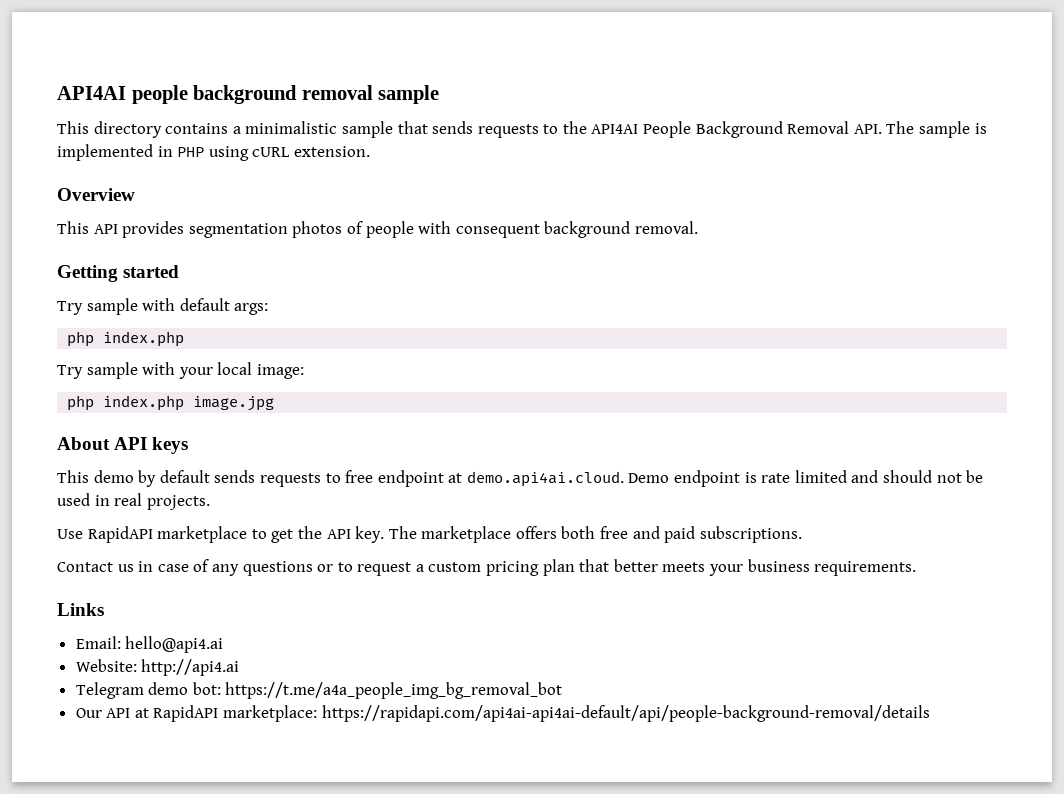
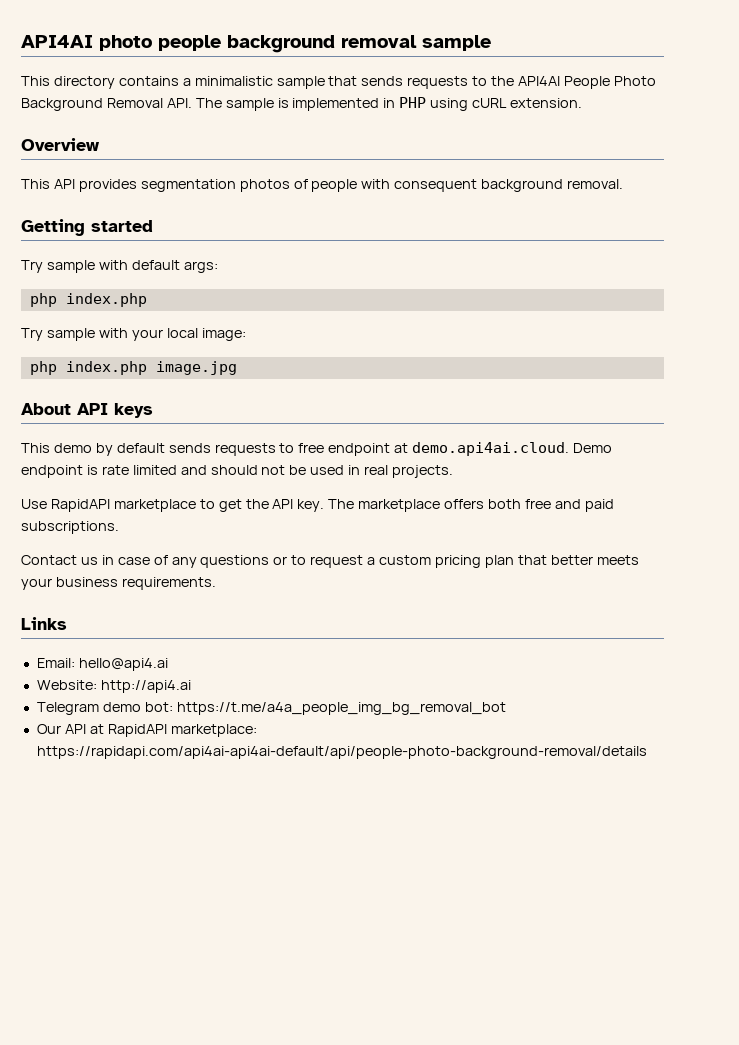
- API4AI people background removal sample
+ API4AI photo people background removal sample
- This directory contains a minimalistic sample that sends requests to the API4AI People Background Removal API. The sample is implemented in PHP using cURL extension.
+ This directory contains a minimalistic sample that sends requests to the API4AI People Photo Background Removal API. The sample is implemented in PHP using cURL extension.
- Our API at RapidAPI marketplace: https://rapidapi.com/api4ai-api4ai-default/api/people-background-removal/details
+ Our API at RapidAPI marketplace: https://rapidapi.com/api4ai-api4ai-default/api/people-photo-background-removal/details

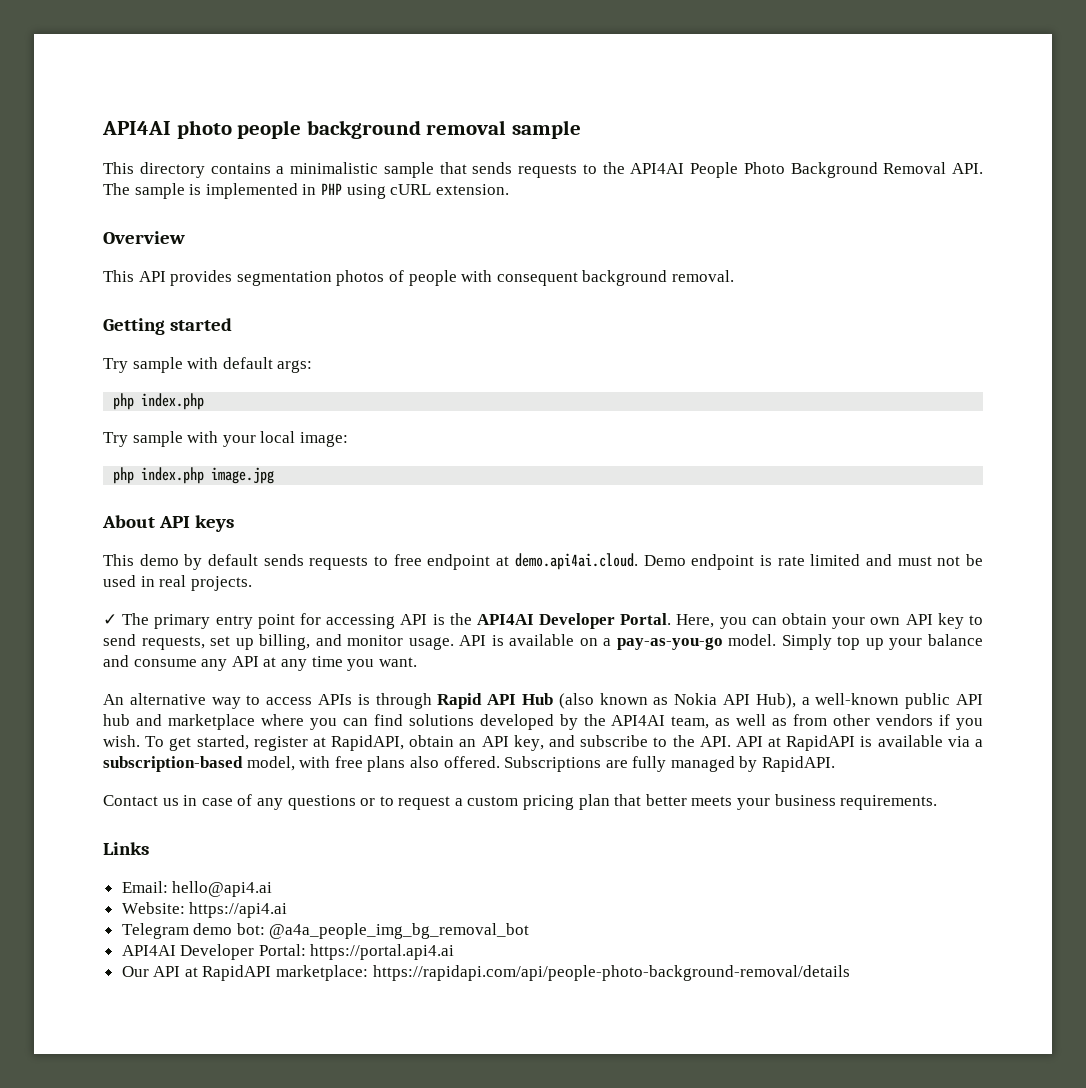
- This demo by default sends requests to free endpoint at demo.api4ai.cloud. Demo endpoint is rate limited and should not be used in real projects.
+ This demo by default sends requests to free endpoint at demo.api4ai.cloud. Demo endpoint is rate limited and must not be used in real projects.
- Use RapidAPI marketplace to get the API key. The marketplace offers both free and paid subscriptions.
+ ✓ The primary entry point for accessing API is the API4AI Developer Portal. Here, you can obtain your own API key to send requests, set up billing, and monitor usage. API is available on a pay-as-you-go model. Simply top up your balance and consume any API at any time you want.
+ An alternative way to access APIs is through Rapid API Hub (also known as Nokia API Hub), a well-known public API hub and marketplace where you can find solutions developed by the API4AI team, as well as from other vendors if you wish. To get started, register at RapidAPI, obtain an API key, and subscribe to the API. API at RapidAPI is available via a subscription-based model, with free plans also offered. Subscriptions are fully managed by RapidAPI.
- Website: http://api4.ai
+ Website: https://api4.ai
- Telegram demo bot: https://t.me/a4a_people_img_bg_removal_bot
+ Telegram demo bot: @a4a_people_img_bg_removal_bot
+ API4AI Developer Portal: https://portal.api4.ai
- Our API at RapidAPI marketplace: https://rapidapi.com/api4ai-api4ai-default/api/people-photo-background-removal/details
+ Our API at RapidAPI marketplace: https://rapidapi.com/api/people-photo-background-removal/details

